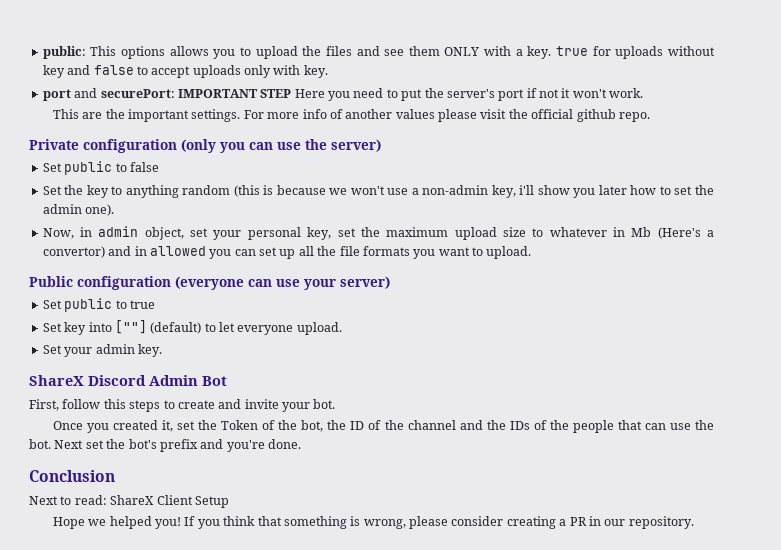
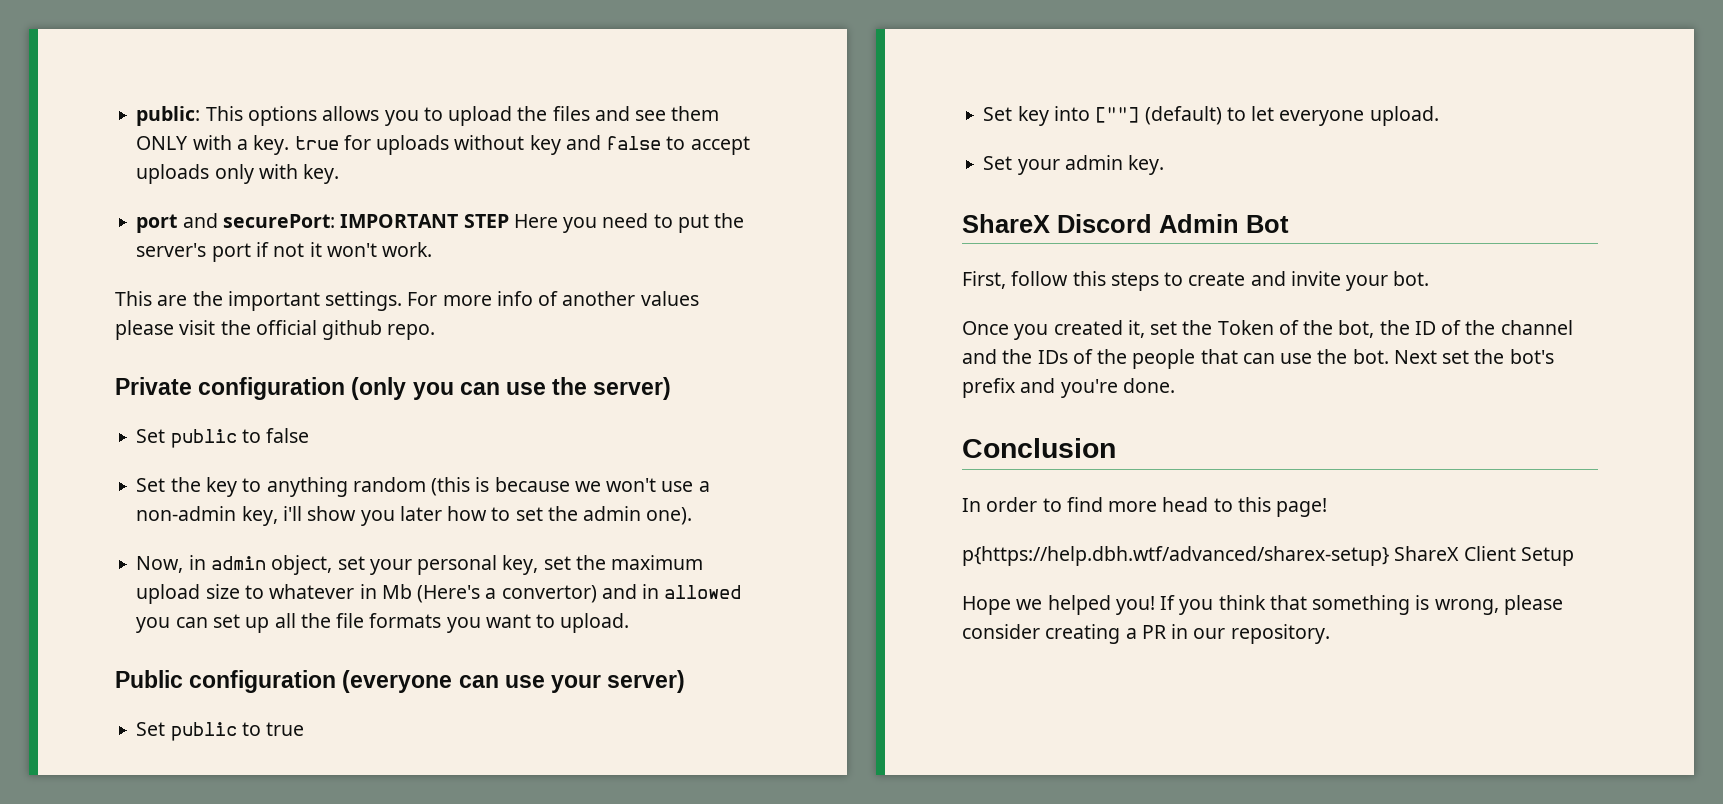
- Next to read: ShareX Client Setup
+ In order to find more head to this page!
+ p{https://help.dbh.wtf/advanced/sharex-setup} ShareX Client Setup

